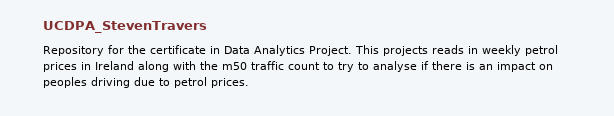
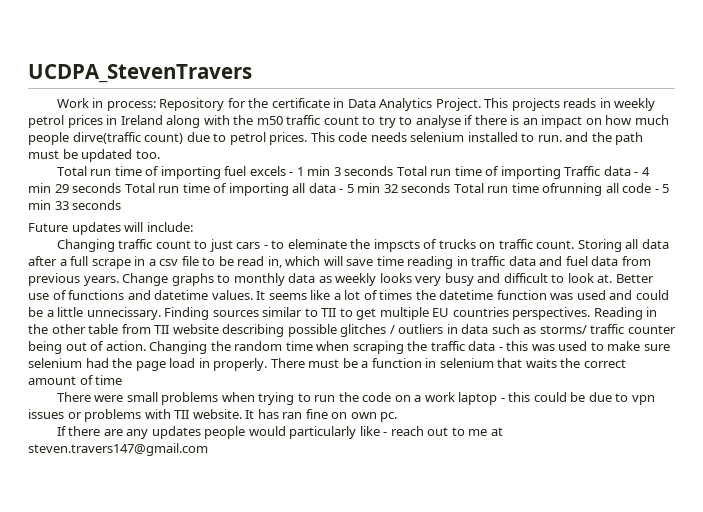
- Repository for the certificate in Data Analytics Project.
+ Work in process: Repository for the certificate in Data Analytics Project.
- This projects reads in weekly petrol prices in Ireland along with the m50 traffic count to try to analyse if there is an impact on peoples driving due to petrol prices.
+ This projects reads in weekly petrol prices in Ireland along with the m50 traffic count to try to analyse if there is an impact on how much people dirve(traffic count) due to petrol prices. This code needs selenium installed to run. and the path must be updated too.
+ Total run time of importing fuel excels - 1 min 3 seconds Total run time of importing Traffic data - 4 min 29 seconds Total run time of importing all data - 5 min 32 seconds Total run time ofrunning all code - 5 min 33 seconds
+ Future updates will include:
+ Changing traffic count to just cars - to eleminate the impscts of trucks on traffic count. Storing all data after a full scrape in a csv file to be read in, which will save time reading in traffic data and fuel data from previous years. Change graphs to monthly data as weekly looks very busy and difficult to look at. Better use of functions and datetime values. It seems like a lot of times the datetime function was used and could be a little unnecissary. Finding sources similar to TII to get multiple EU countries perspectives. Reading in the other table from TII website describing possible glitches / outliers in data such as storms/ traffic counter being out of action. Changing the random time when scraping the traffic data - this was used to make sure selenium had the page load in properly. There must be a function in selenium that waits the correct amount of time
+ There were small problems when trying to run the code on a work laptop - this could be due to vpn issues or problems with TII website. It has ran fine on own pc.
+ If there are any updates people would particularly like - reach out to me at steven.travers147@gmail.com

